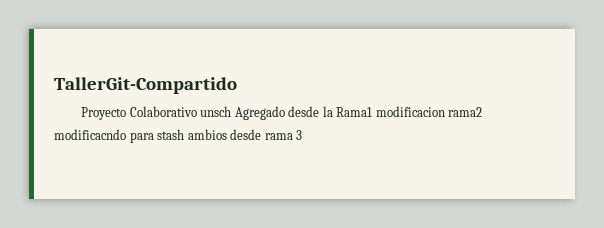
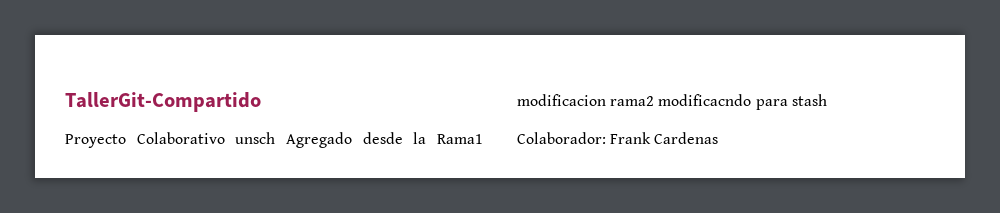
- Proyecto Colaborativo unsch Agregado desde la Rama1 modificacion rama2 modificacndo para stash ambios desde rama 3
+ Proyecto Colaborativo unsch Agregado desde la Rama1 modificacion rama2 modificacndo para stash
+ Colaborador: Frank Cardenas

